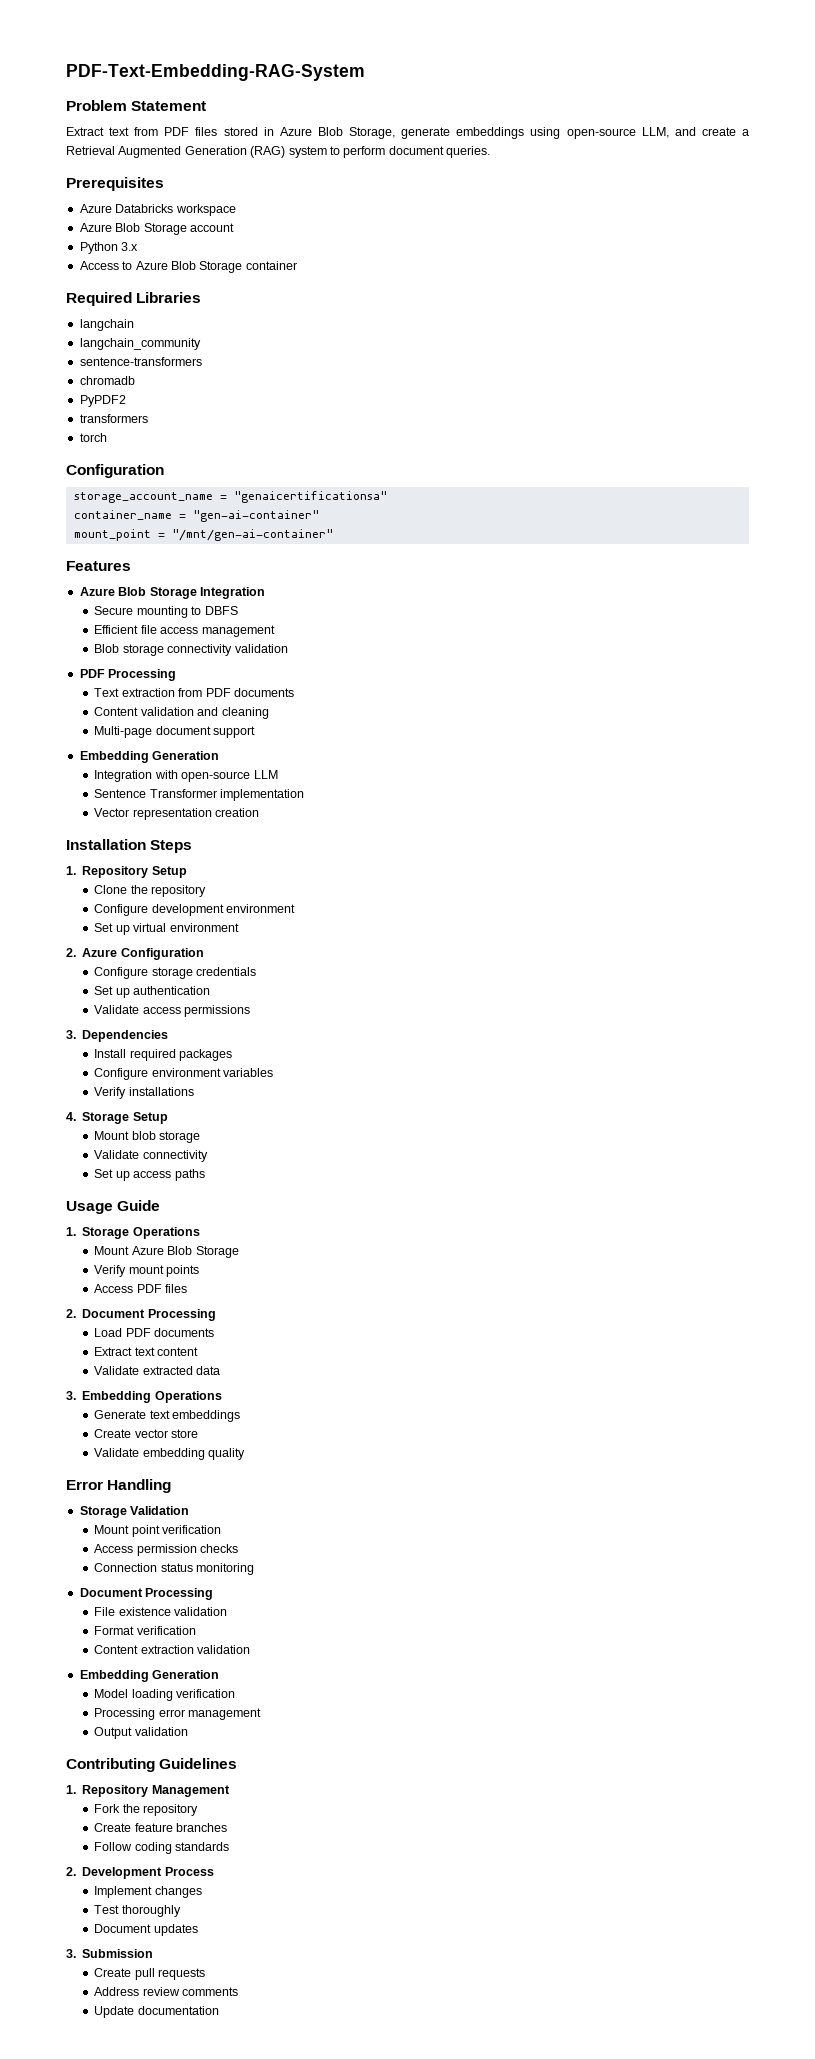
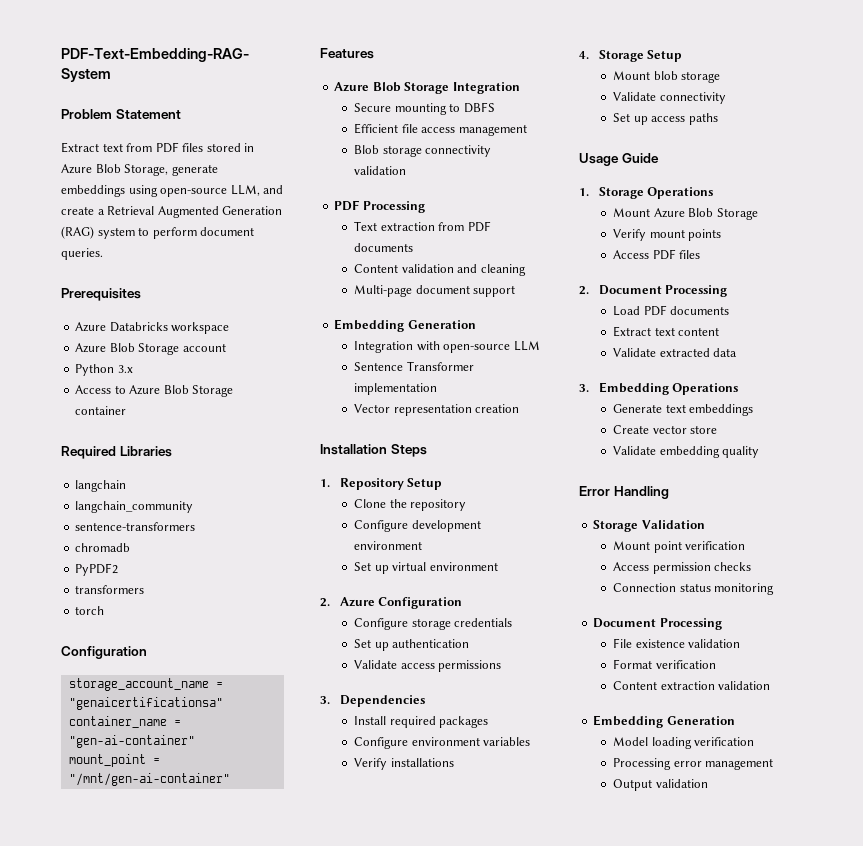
- Contributing Guidelines
- 1. Repository Management
- Fork the repository
- Create feature branches
- Follow coding standards
- 2. Development Process
- Implement changes
- Test thoroughly
- Document updates
- 3. Submission
- Create pull requests
- Address review comments
- Update documentation

